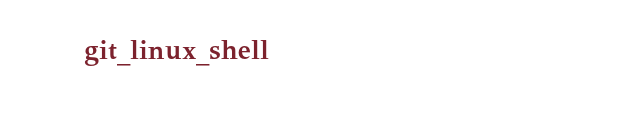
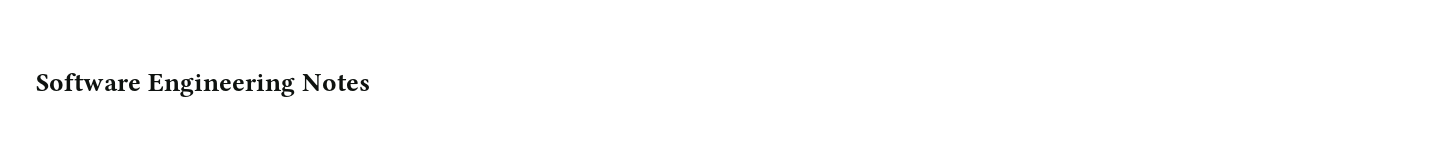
- git_linux_shell
+ Software Engineering Notes

